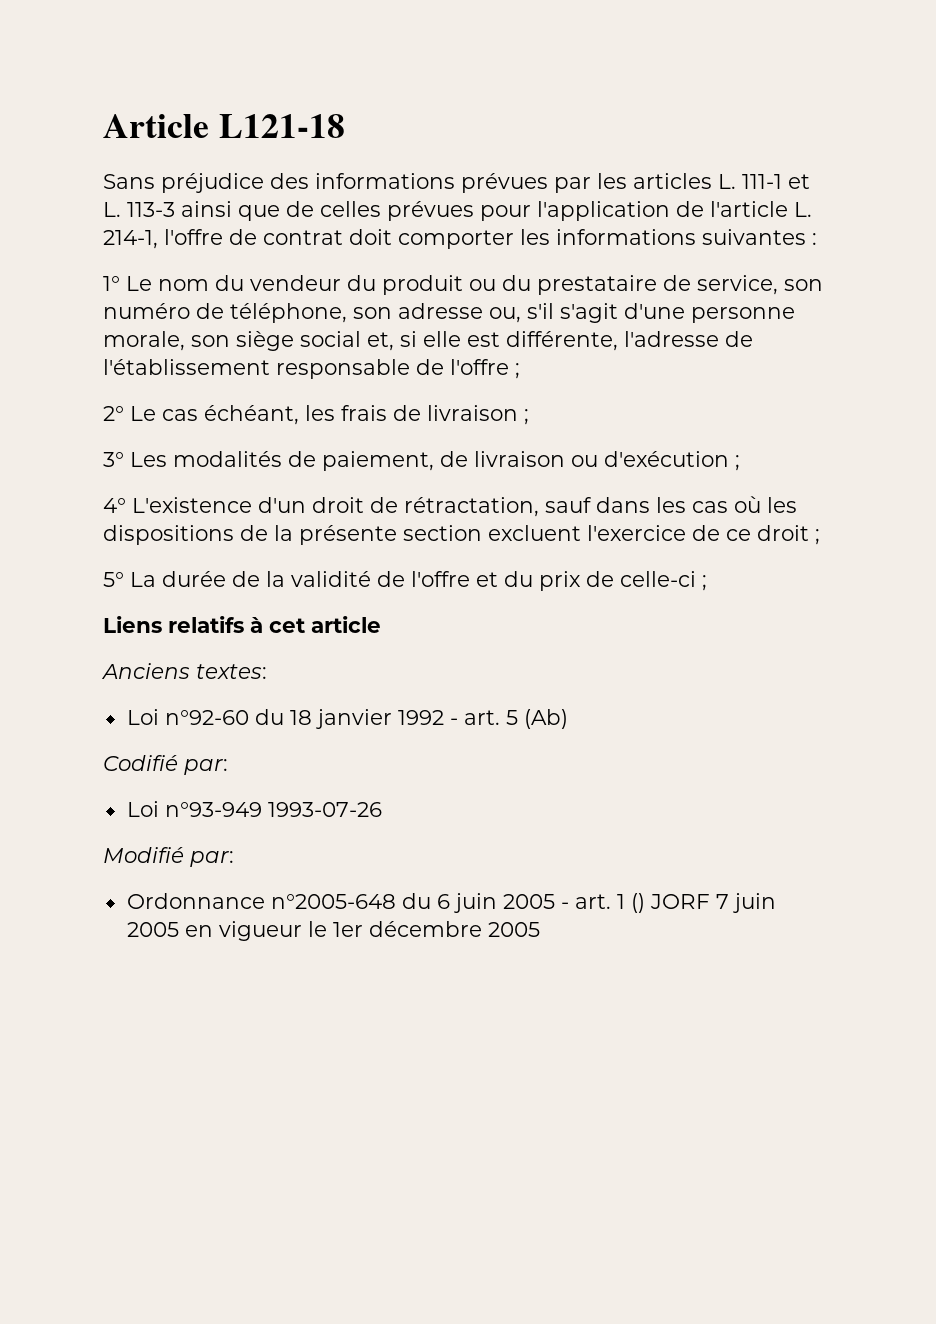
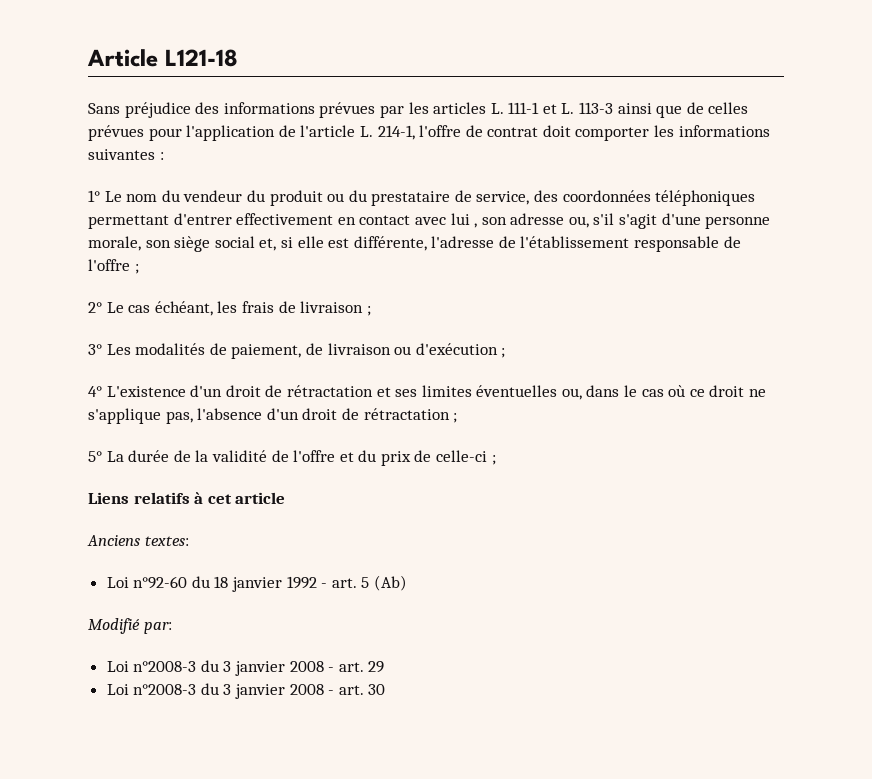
- 1° Le nom du vendeur du produit ou du prestataire de service, son numéro de téléphone, son adresse ou, s'il s'agit d'une personne morale, son siège social et, si elle est différente, l'adresse de l'établissement responsable de l'offre ;
+ 1° Le nom du vendeur du produit ou du prestataire de service, des coordonnées téléphoniques permettant d'entrer effectivement en contact avec lui , son adresse ou, s'il s'agit d'une personne morale, son siège social et, si elle est différente, l'adresse de l'établissement responsable de l'offre ;
- 4° L'existence d'un droit de rétractation, sauf dans les cas où les dispositions de la présente section excluent l'exercice de ce droit ;
+ 4° L'existence d'un droit de rétractation et ses limites éventuelles ou, dans le cas où ce droit ne s'applique pas, l'absence d'un droit de rétractation ;
- Codifié par:
+ Modifié par:
- Loi n°93-949 1993-07-26
- Modifié par:
- Ordonnance n°2005-648 du 6 juin 2005 - art. 1 () JORF 7 juin 2005 en vigueur le 1er décembre 2005
+ Loi n°2008-3 du 3 janvier 2008 - art. 29
+ Loi n°2008-3 du 3 janvier 2008 - art. 30

